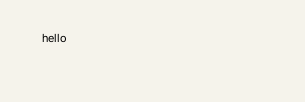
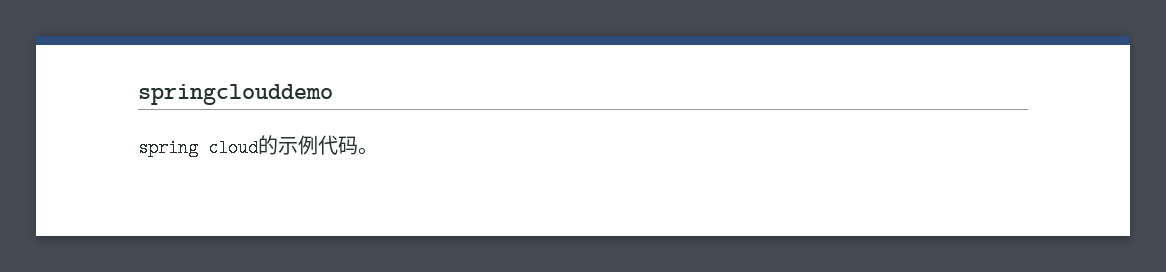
- hello
+ springclouddemo
+ spring cloud的示例代码。

